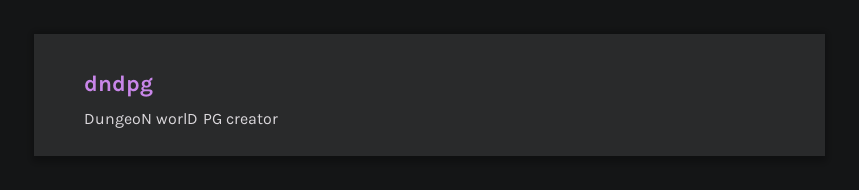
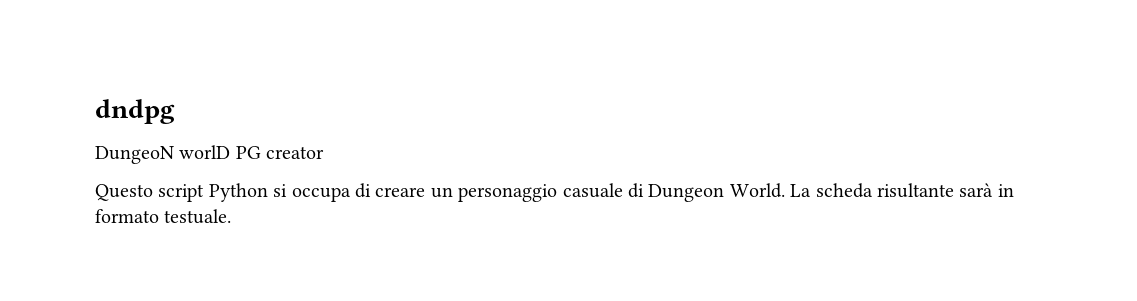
+ Questo script Python si occupa di creare un personaggio casuale di Dungeon World. La scheda risultante sarà in formato testuale.

